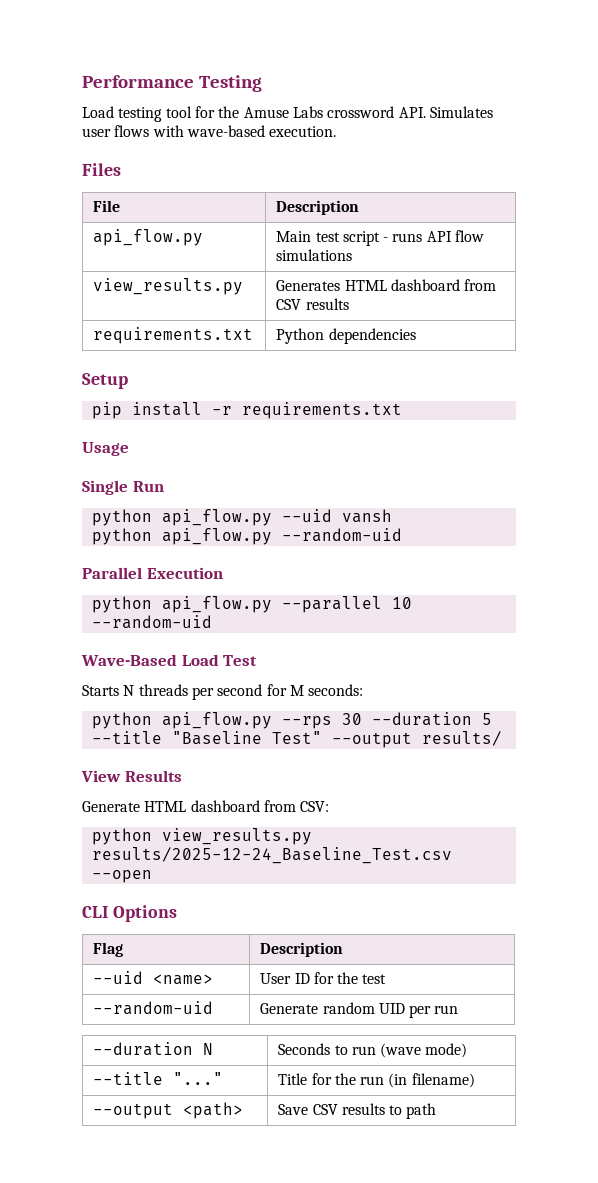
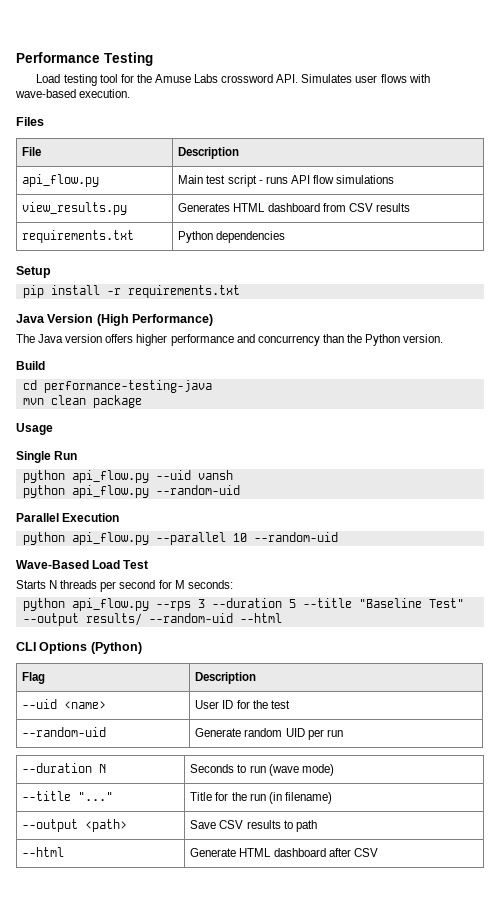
+ Java Version (High Performance)
+ The Java version offers higher performance and concurrency than the Python version.
+ Build
+ cd performance-testing-java
+ mvn clean package
- python api_flow.py --rps 30 --duration 5 --title "Baseline Test" --output results/
- View Results
- Generate HTML dashboard from CSV:
- python view_results.py results/2025-12-24_Baseline_Test.csv --open
+ python api_flow.py --rps 3 --duration 5 --title "Baseline Test" --output results/ --random-uid --html
- CLI Options
+ CLI Options (Python)
+ --html | Generate HTML dashboard after CSV

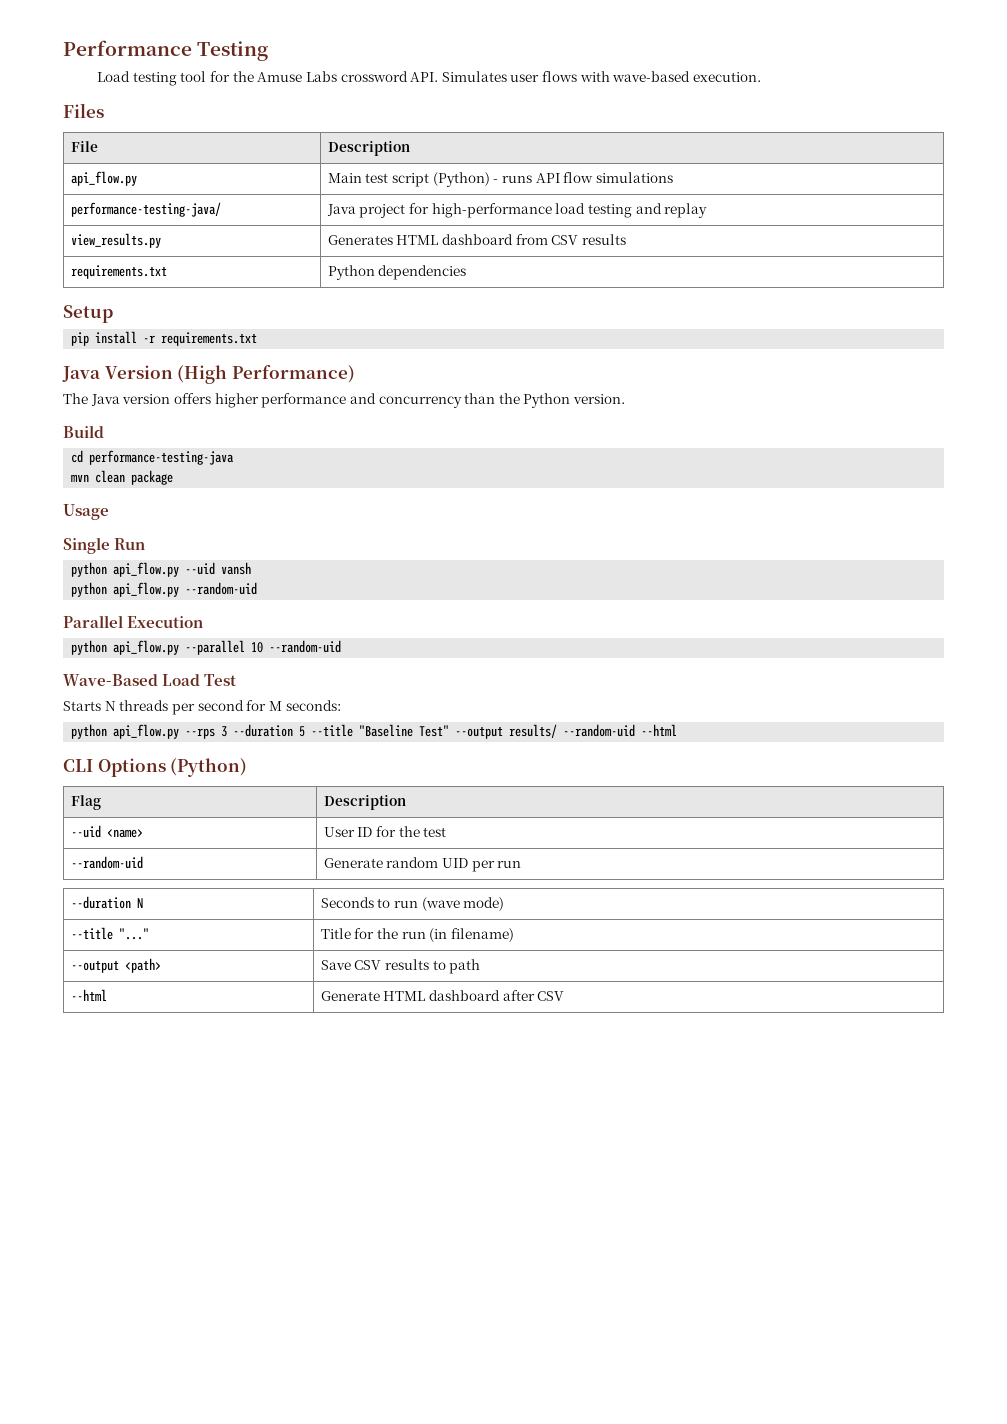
- api_flow.py | Main test script - runs API flow simulations
+ api_flow.py | Main test script (Python) - runs API flow simulations
+ performance-testing-java/ | Java project for high-performance load testing and replay

